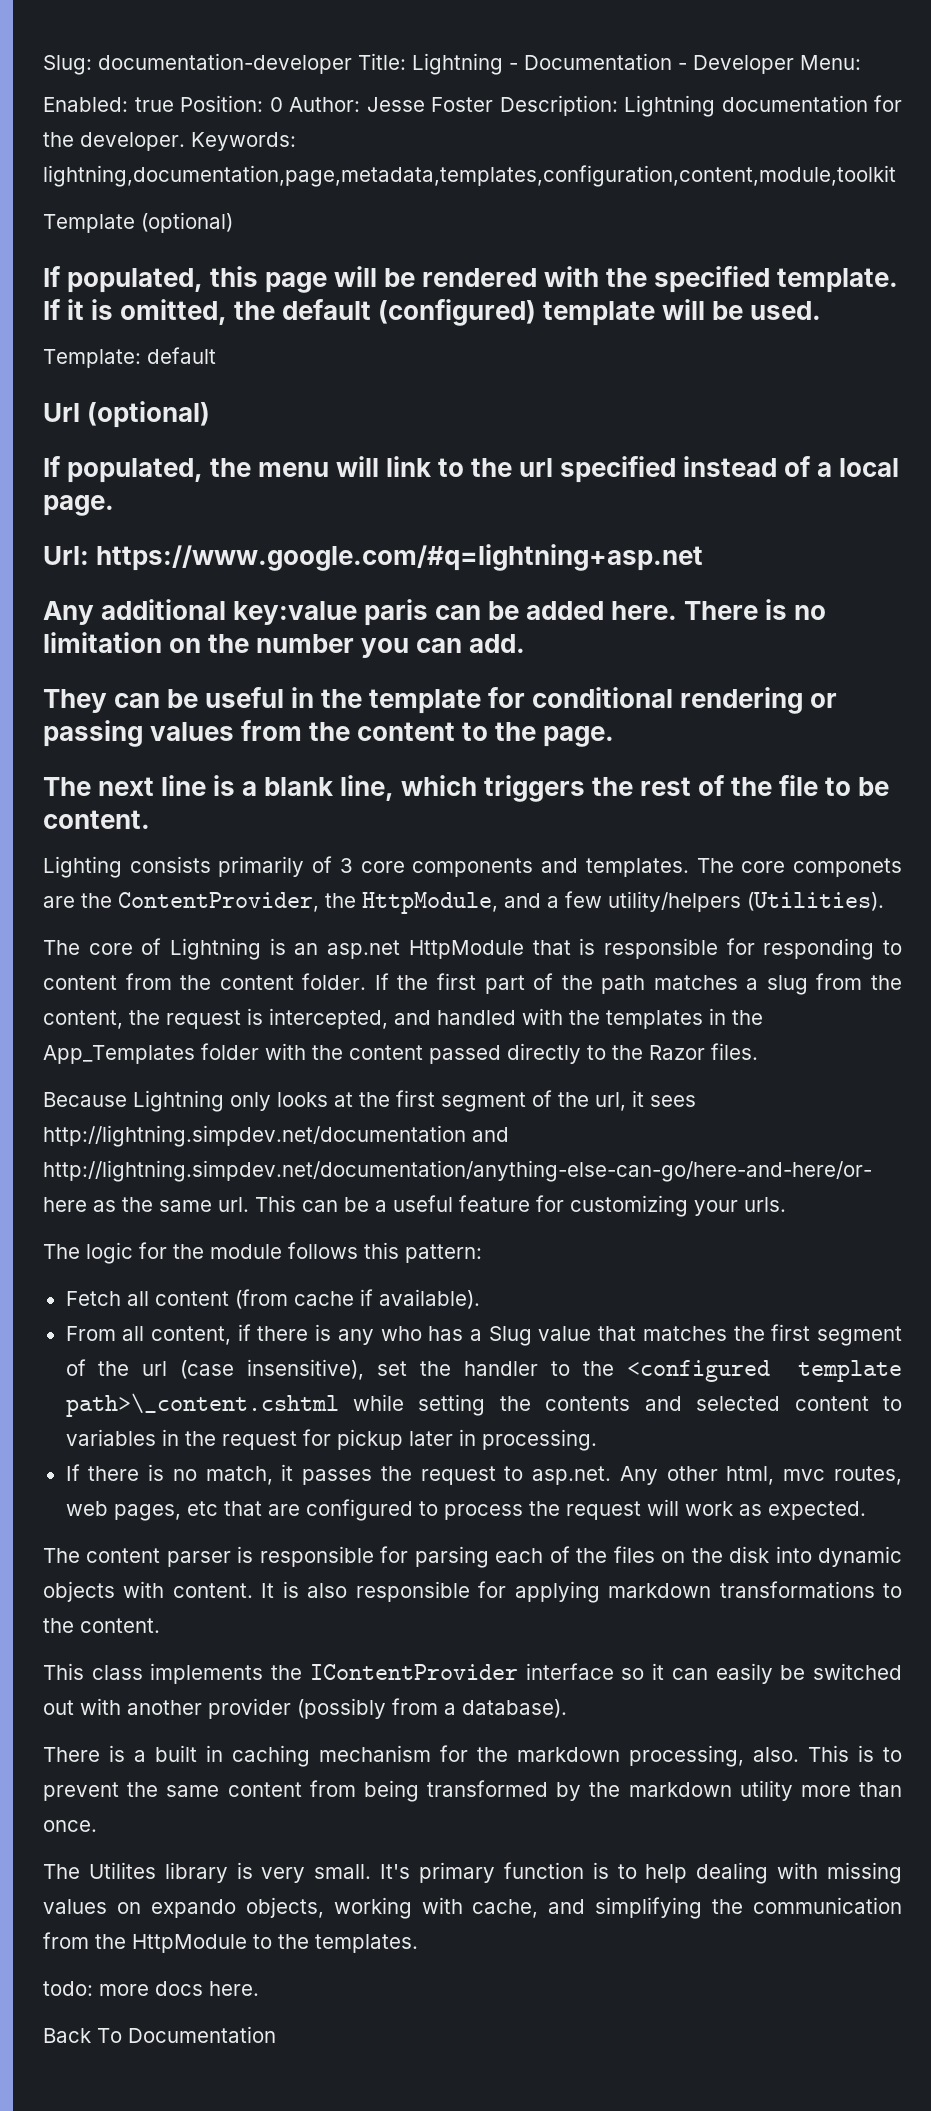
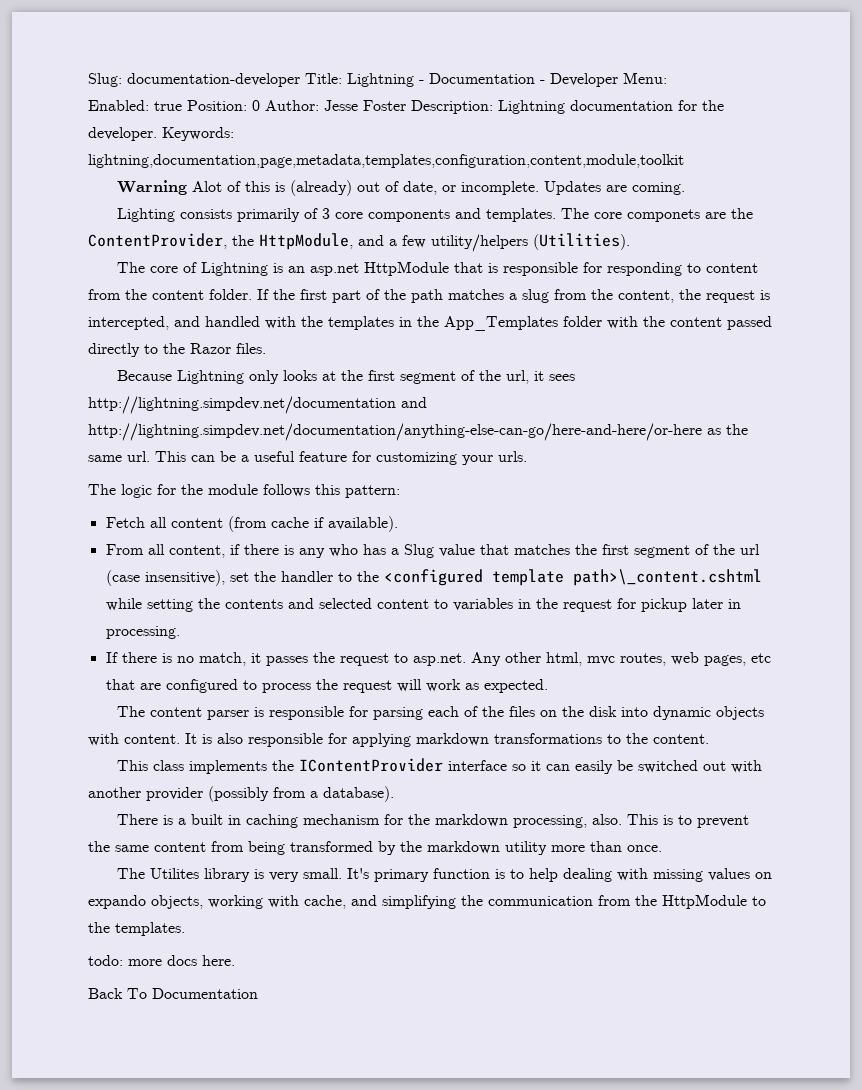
- Template (optional)
- If populated, this page will be rendered with the specified template. If it is omitted, the default (configured) template will be used.
- Template: default
- Url (optional)
- If populated, the menu will link to the url specified instead of a local page.
- Url: https://www.google.com/#q=lightning+asp.net
- Any additional key:value paris can be added here. There is no limitation on the number you can add.
- They can be useful in the template for conditional rendering or passing values from the content to the page.
- The next line is a blank line, which triggers the rest of the file to be content.
+ Warning Alot of this is (already) out of date, or incomplete. Updates are coming.

